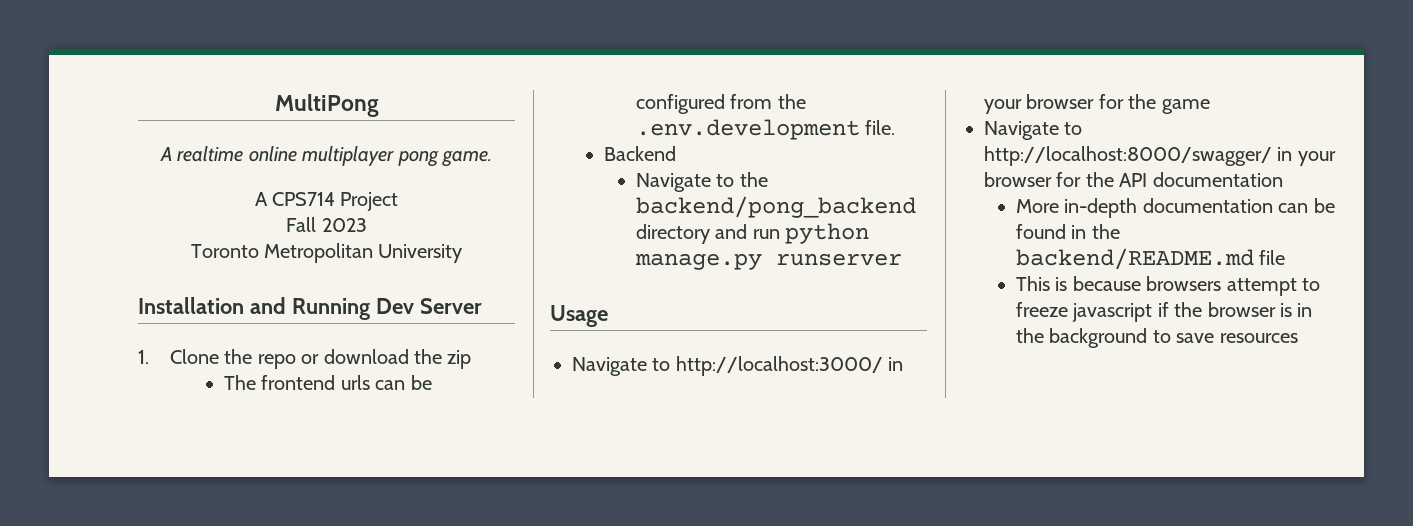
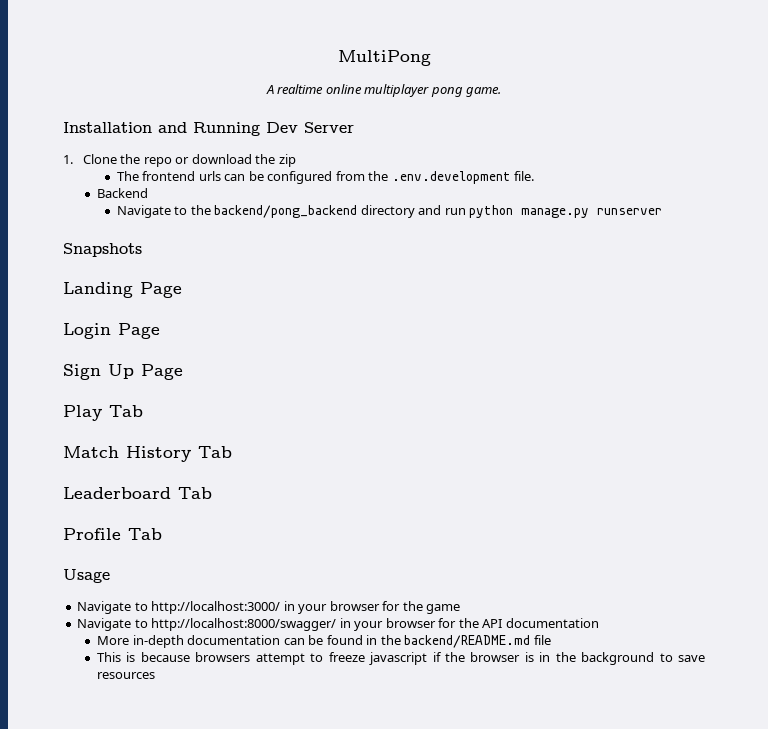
- A CPS714 Project
- Fall 2023
- Toronto Metropolitan University
+ Snapshots
+ Landing Page
+ Login Page
+ Sign Up Page
+ Play Tab
+ Match History Tab
+ Leaderboard Tab
+ Profile Tab

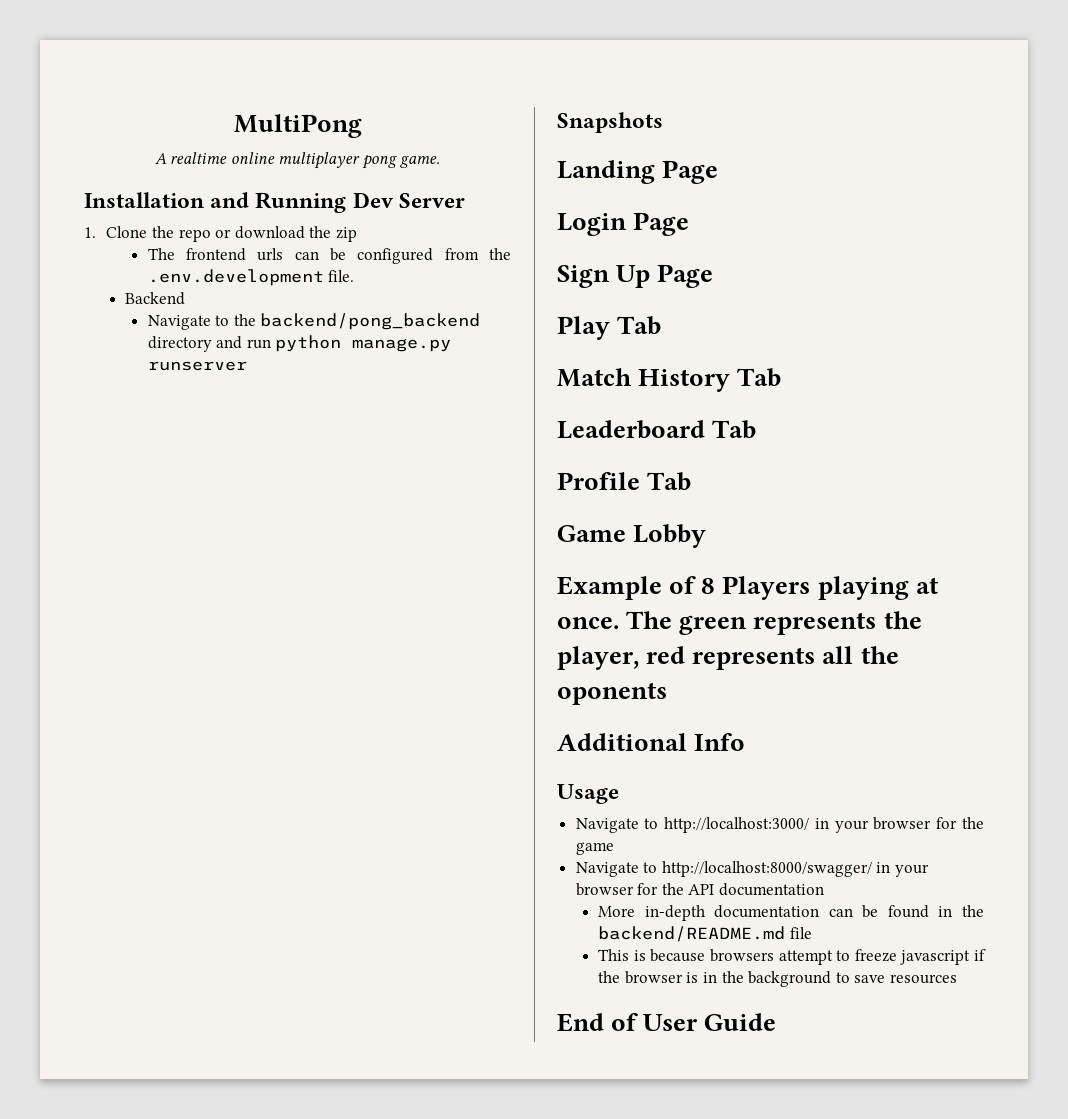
+ Game Lobby
+ Example of 8 Players playing at once. The green represents the player, red represents all the oponents
+ Additional Info
+ End of User Guide

